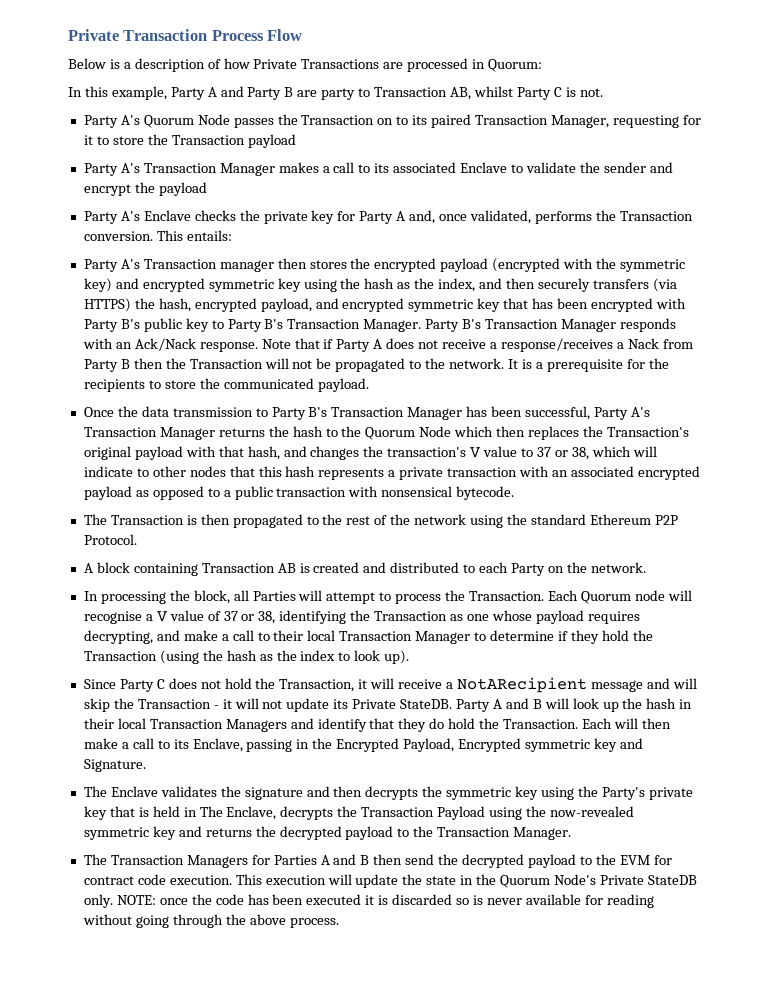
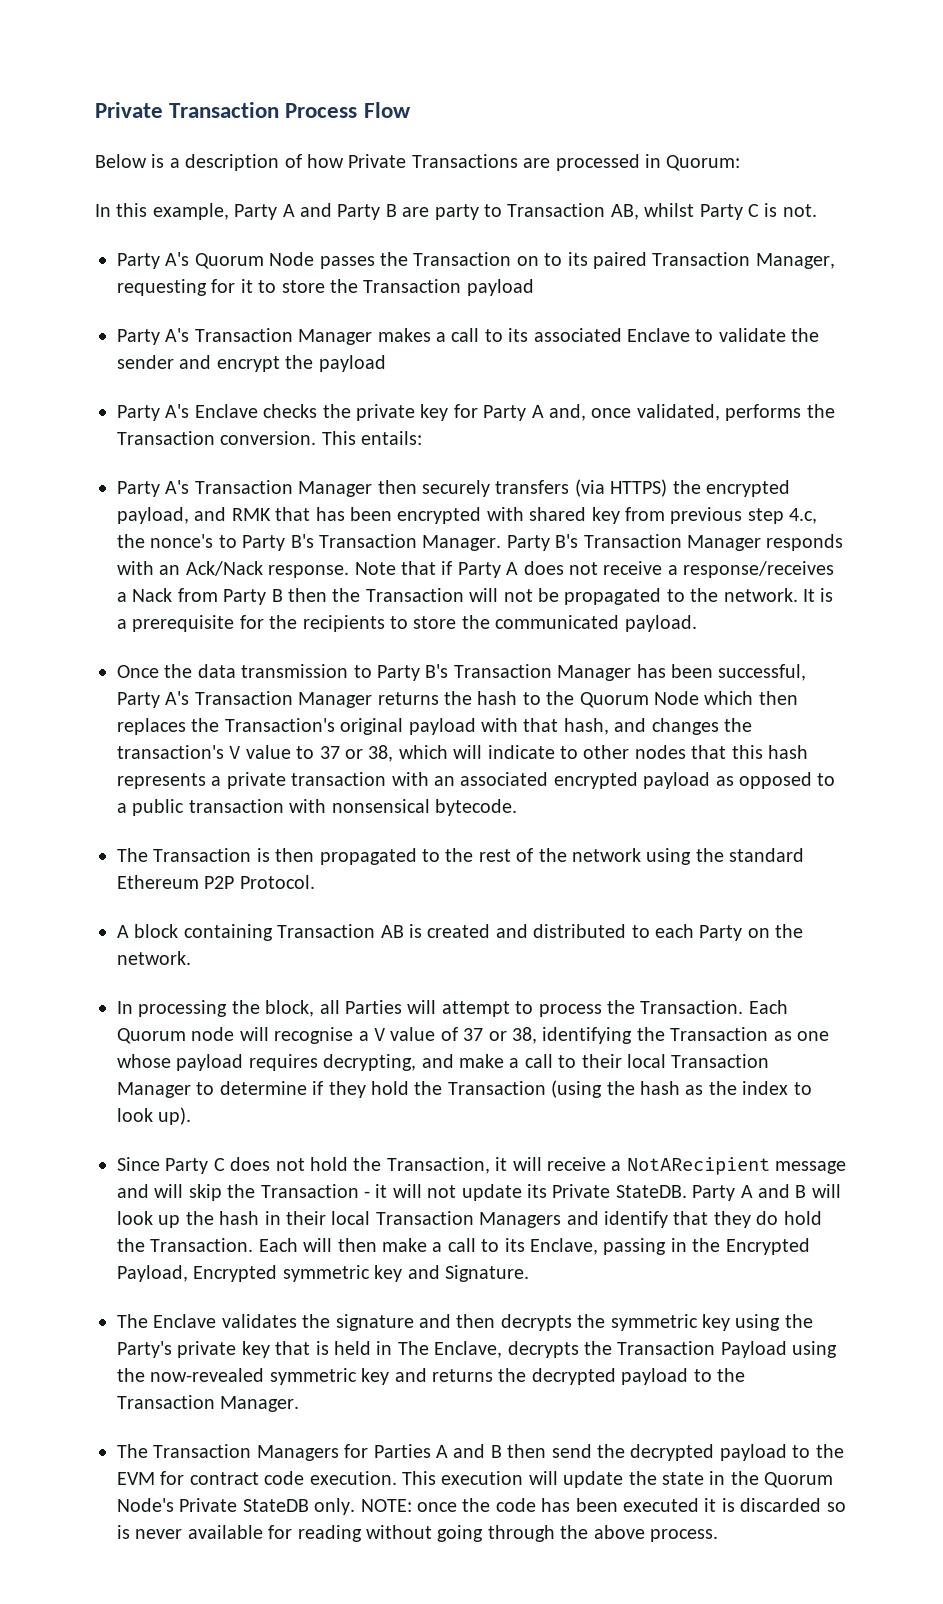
- Party A's Transaction manager then stores the encrypted payload (encrypted with the symmetric key) and encrypted symmetric key using the hash as the index, and then securely transfers (via HTTPS) the hash, encrypted payload, and encrypted symmetric key that has been encrypted with Party B's public key to Party B's Transaction Manager.
+ Party A's Transaction Manager then securely transfers (via HTTPS) the encrypted payload, and RMK that has been encrypted with shared key from previous step 4.c, the nonce's to Party B's Transaction Manager.

